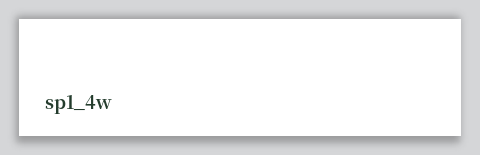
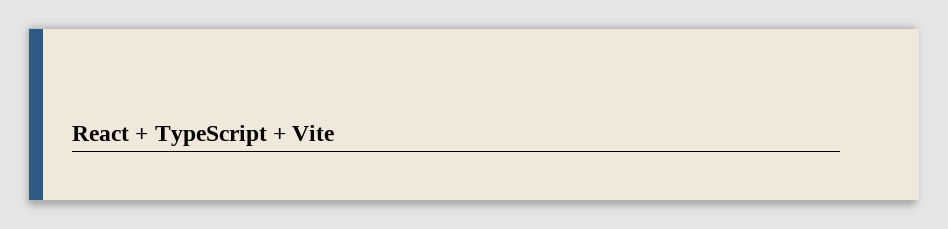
- sp1_4w
+ React + TypeScript + Vite

